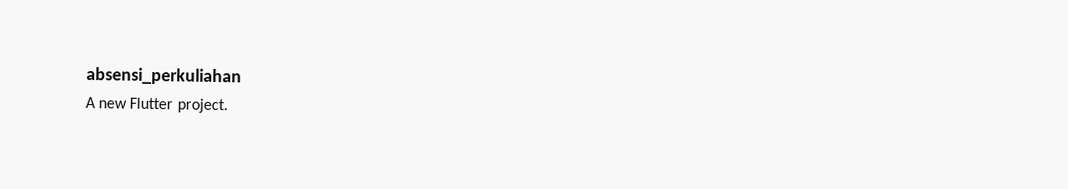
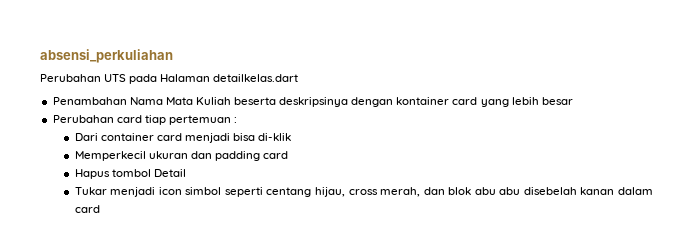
- A new Flutter project.
+ Perubahan UTS pada Halaman detailkelas.dart
+ Penambahan Nama Mata Kuliah beserta deskripsinya dengan kontainer card yang lebih besar
+ Perubahan card tiap pertemuan :
+ Dari container card menjadi bisa di-klik
+ Memperkecil ukuran dan padding card
+ Hapus tombol Detail
+ Tukar menjadi icon simbol seperti centang hijau, cross merah, dan blok abu abu disebelah kanan dalam card

